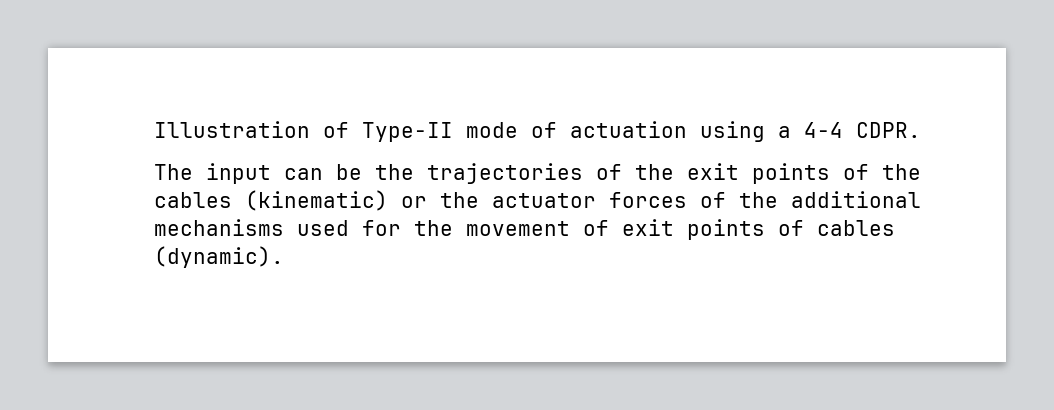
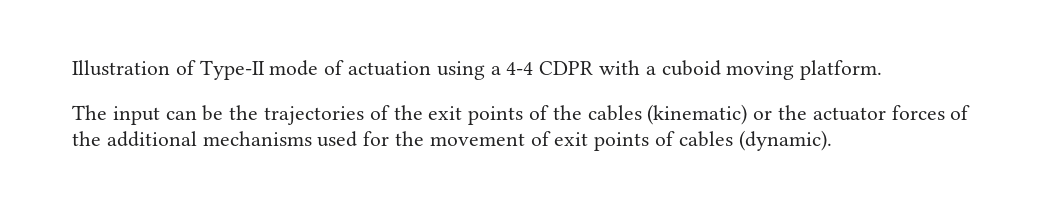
- Illustration of Type-II mode of actuation using a 4-4 CDPR.
+ Illustration of Type-II mode of actuation using a 4-4 CDPR with a cuboid moving platform.

